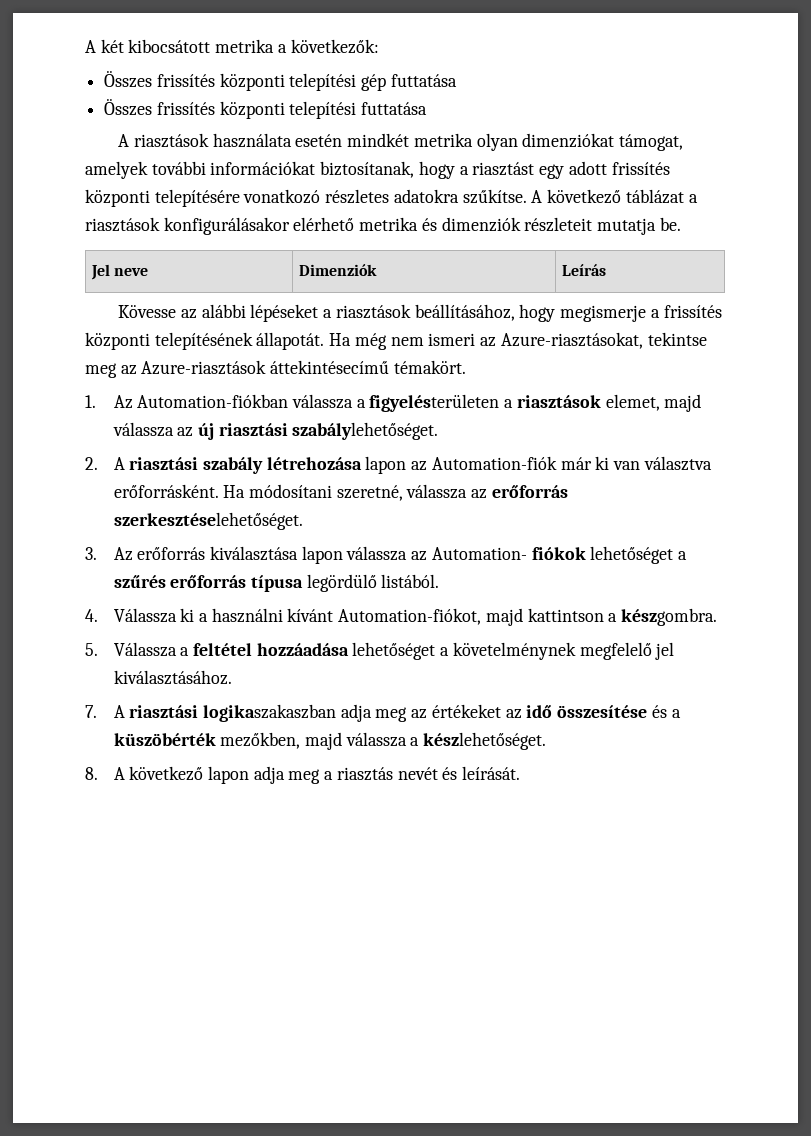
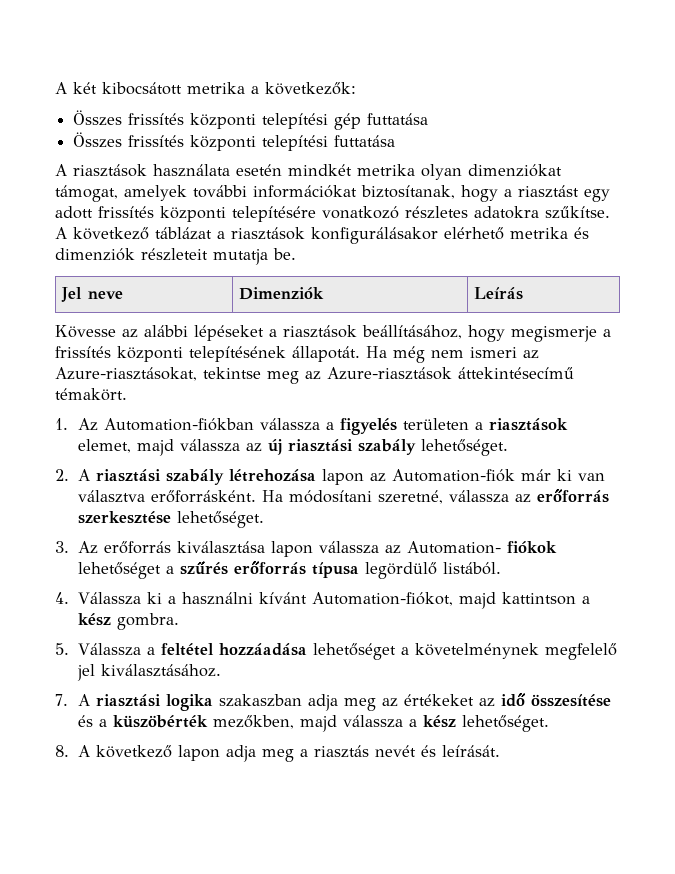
- 1. Az Automation-fiókban válassza a figyelésterületen a riasztások elemet, majd válassza az új riasztási szabálylehetőséget.
+ 1. Az Automation-fiókban válassza a figyelés területen a riasztások elemet, majd válassza az új riasztási szabály lehetőséget.
- Ha módosítani szeretné, válassza az erőforrás szerkesztéselehetőséget.
+ Ha módosítani szeretné, válassza az erőforrás szerkesztése lehetőséget.
- 4. Válassza ki a használni kívánt Automation-fiókot, majd kattintson a készgombra.
+ 4. Válassza ki a használni kívánt Automation-fiókot, majd kattintson a kész gombra.
- 7. A riasztási logikaszakaszban adja meg az értékeket az idő összesítése és a küszöbérték mezőkben, majd válassza a készlehetőséget.
+ 7. A riasztási logika szakaszban adja meg az értékeket az idő összesítése és a küszöbérték mezőkben, majd válassza a kész lehetőséget.

